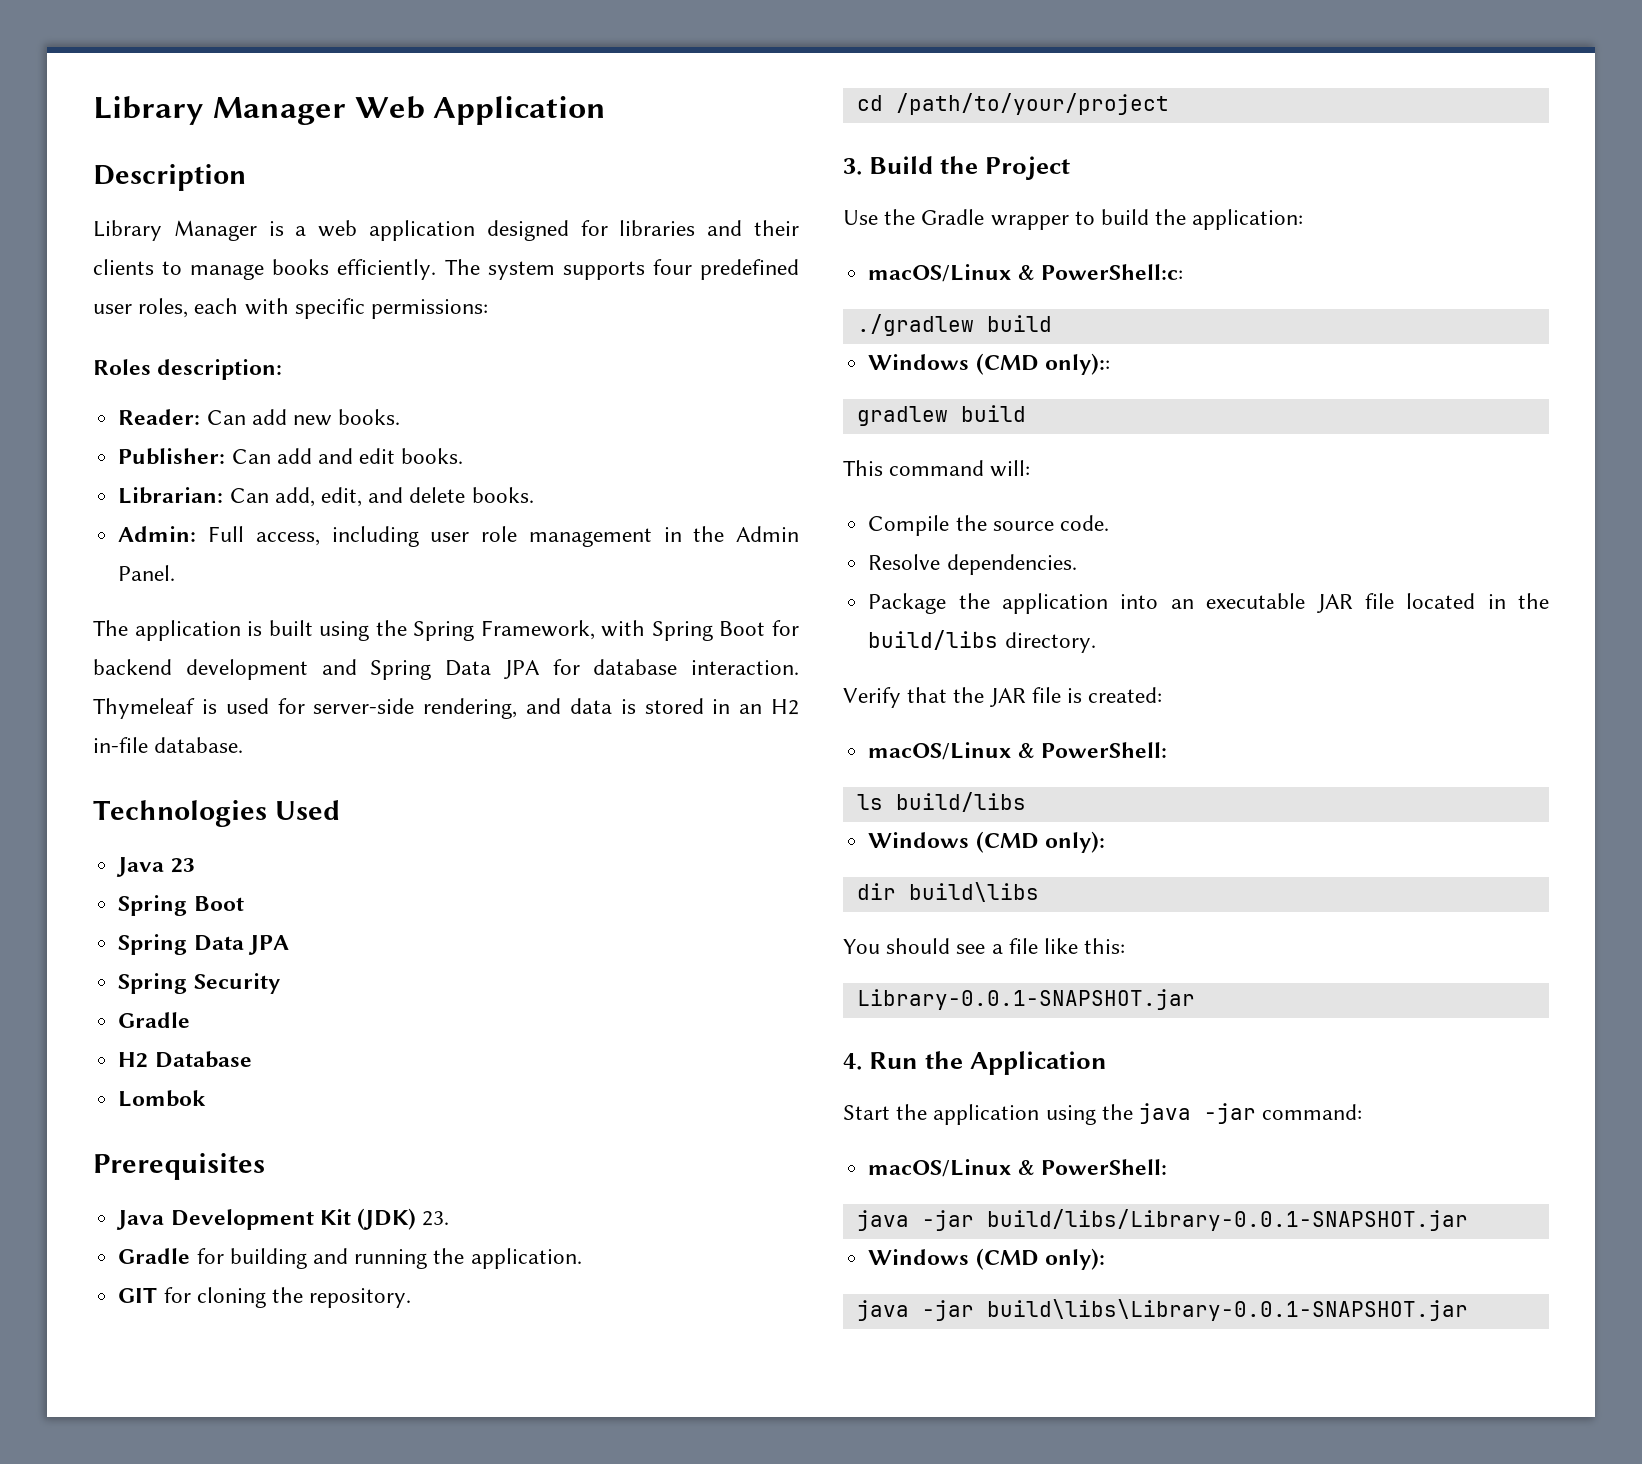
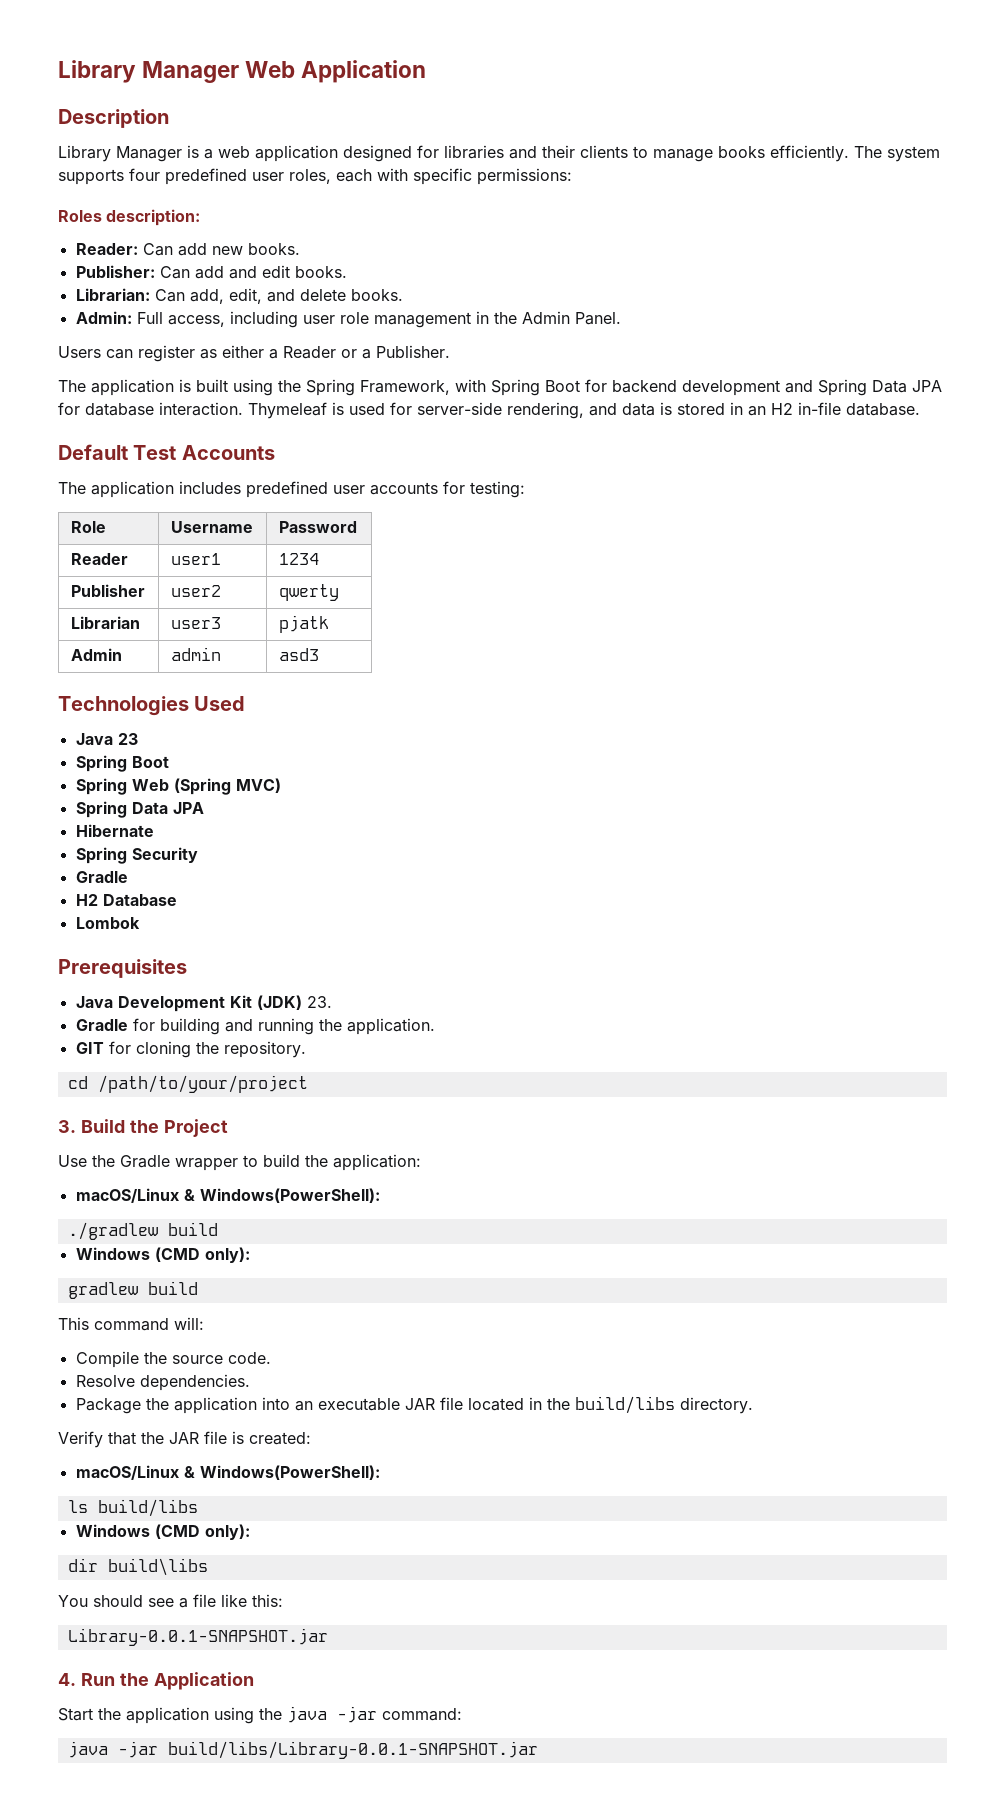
+ Users can register as either a Reader or a Publisher.
+ Default Test Accounts
+ The application includes predefined user accounts for testing:
+ Role | Username | Password
+ Reader | user1 | 1234
+ Publisher | user2 | qwerty
+ Librarian | user3 | pjatk
+ Admin | admin | asd3
  Java 23
  Spring Boot
+ Spring Web (Spring MVC)
  Spring Data JPA
+ Hibernate
  Use the Gradle wrapper to build the application:
- macOS/Linux & PowerShell:c:
+ macOS/Linux & Windows(PowerShell):
  ./gradlew build
- Windows (CMD only)::
+ Windows (CMD only):
  Verify that the JAR file is created:
- macOS/Linux & PowerShell:
+ macOS/Linux & Windows(PowerShell):
  Start the application using the java -jar command:
- macOS/Linux & PowerShell:
  java -jar build/libs/Library-0.0.1-SNAPSHOT.jar
- Windows (CMD only):
- java -jar build\libs\Library-0.0.1-SNAPSHOT.jar

